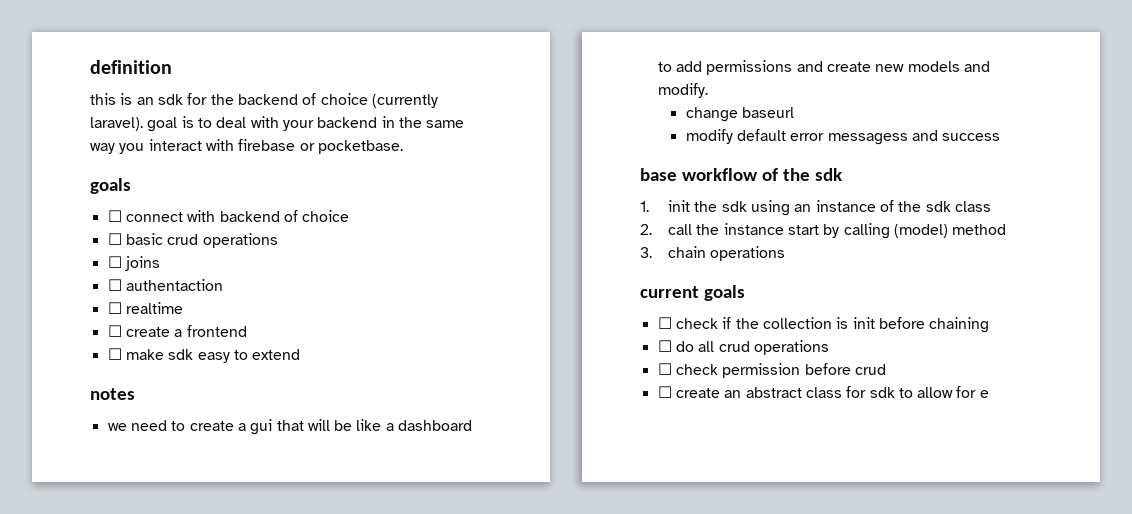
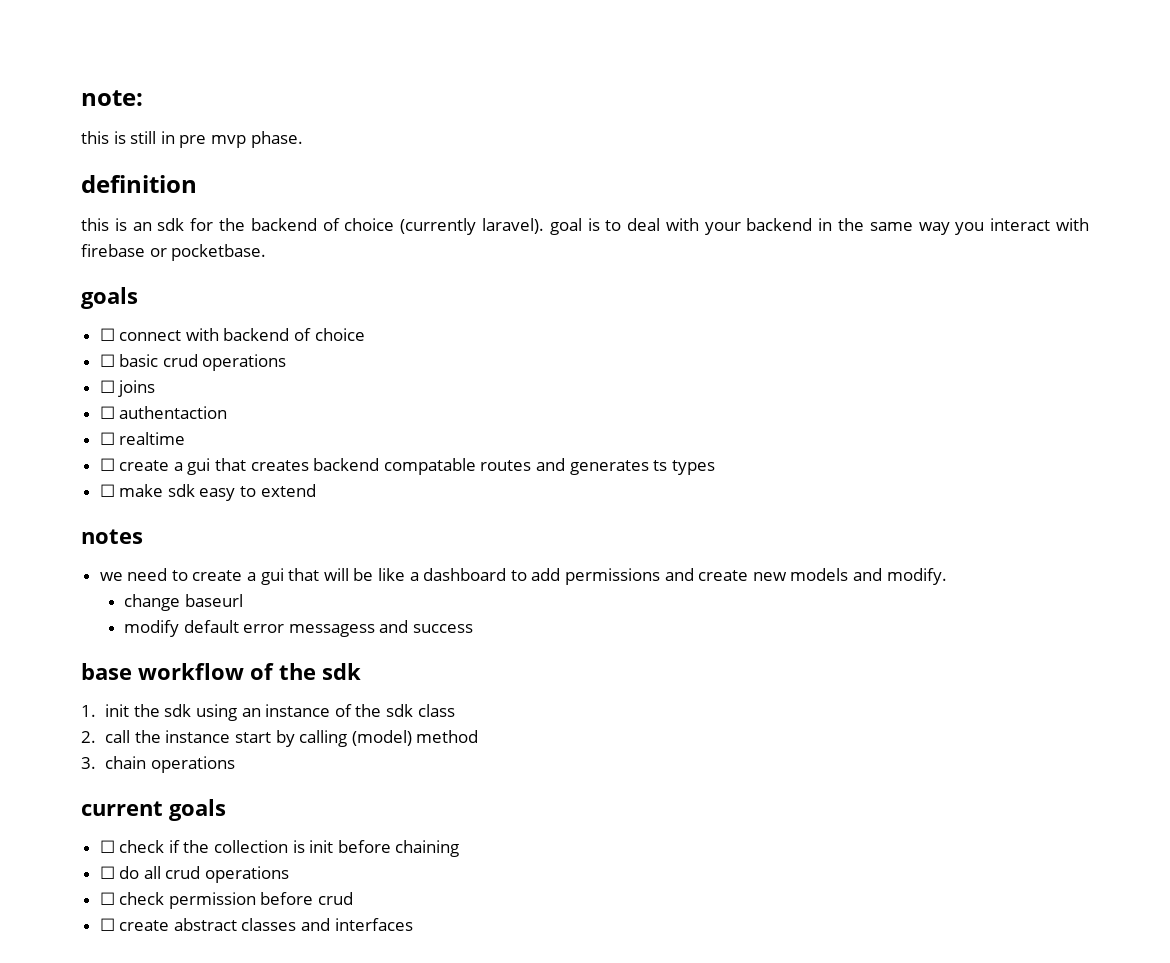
+ note:
+ this is still in pre mvp phase.
- ☐ create a frontend
+ ☐ create a gui that creates backend compatable routes and generates ts types
- ☐ create an abstract class for sdk to allow for e
+ ☐ create abstract classes and interfaces

